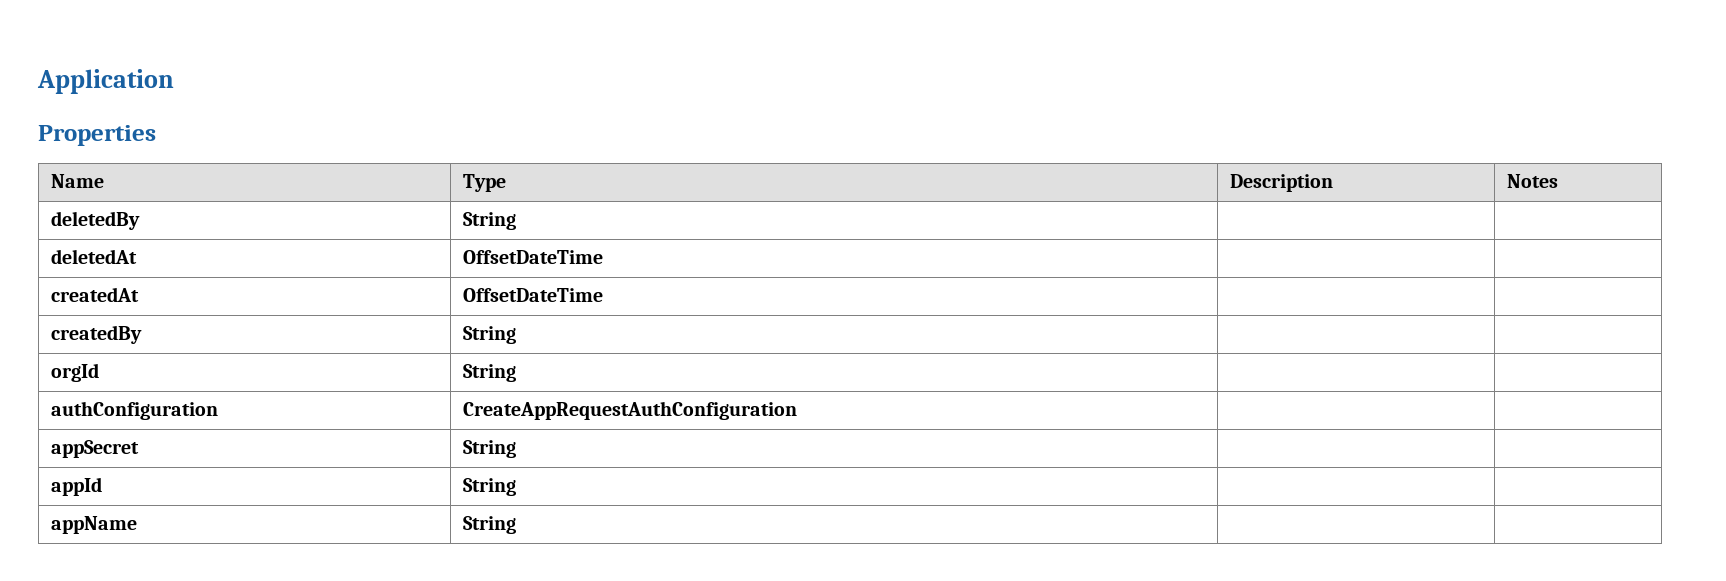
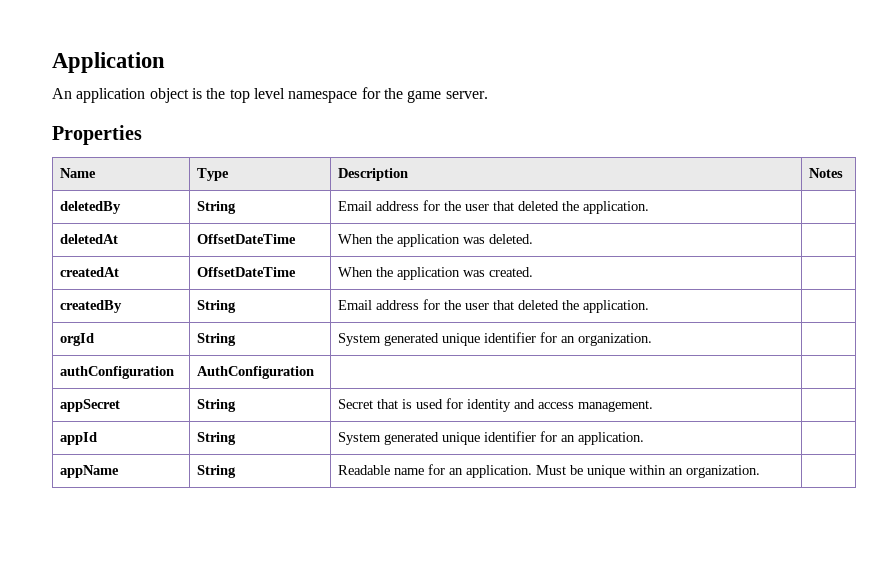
+ An application object is the top level namespace for the game server.
- deletedBy | String | |
- deletedAt | OffsetDateTime | |
- createdAt | OffsetDateTime | |
- createdBy | String | |
- orgId | String | |
+ deletedBy | String | Email address for the user that deleted the application. |
+ deletedAt | OffsetDateTime | When the application was deleted. |
+ createdAt | OffsetDateTime | When the application was created. |
+ createdBy | String | Email address for the user that deleted the application. |
+ orgId | String | System generated unique identifier for an organization. |
- authConfiguration | CreateAppRequestAuthConfiguration | |
+ authConfiguration | AuthConfiguration | |
- appSecret | String | |
- appId | String | |
- appName | String | |
+ appSecret | String | Secret that is used for identity and access management. |
+ appId | String | System generated unique identifier for an application. |
+ appName | String | Readable name for an application. Must be unique within an organization. |

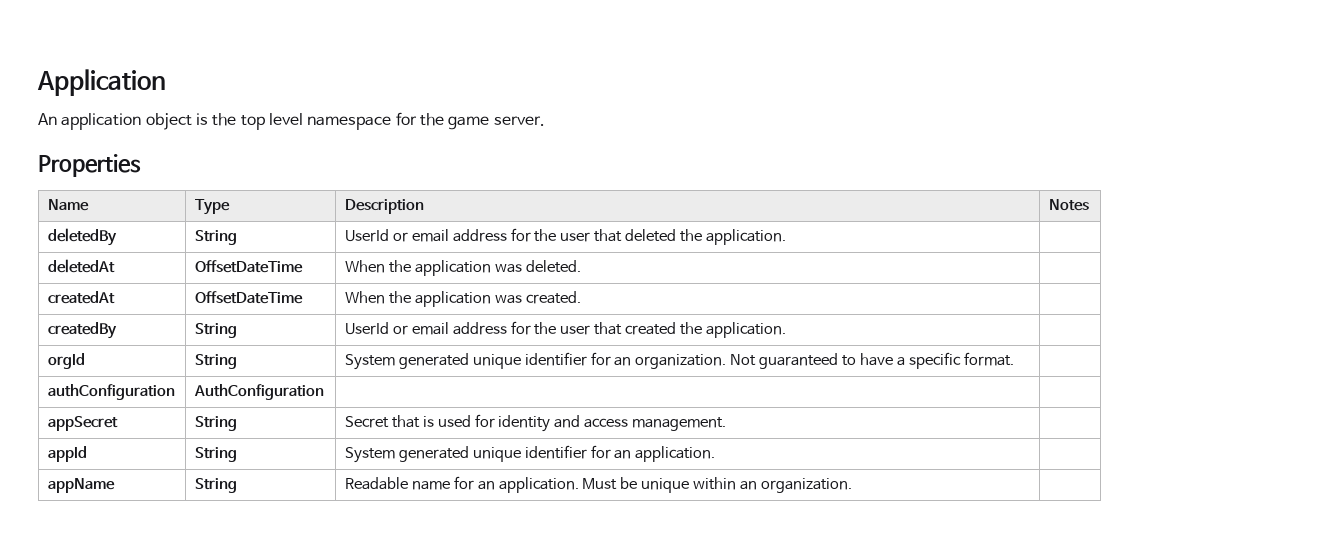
- deletedBy | String | Email address for the user that deleted the application. |
+ deletedBy | String | UserId or email address for the user that deleted the application. |
- createdBy | String | Email address for the user that deleted the application. |
+ createdBy | String | UserId or email address for the user that created the application. |
- orgId | String | System generated unique identifier for an organization. |
+ orgId | String | System generated unique identifier for an organization. Not guaranteed to have a specific format. |

